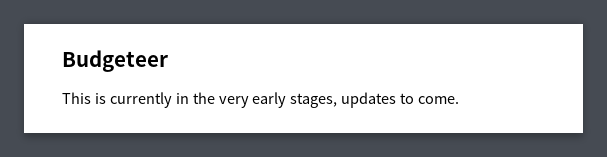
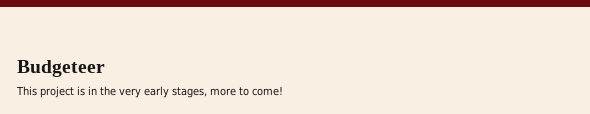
- This is currently in the very early stages, updates to come.
+ This project is in the very early stages, more to come!

